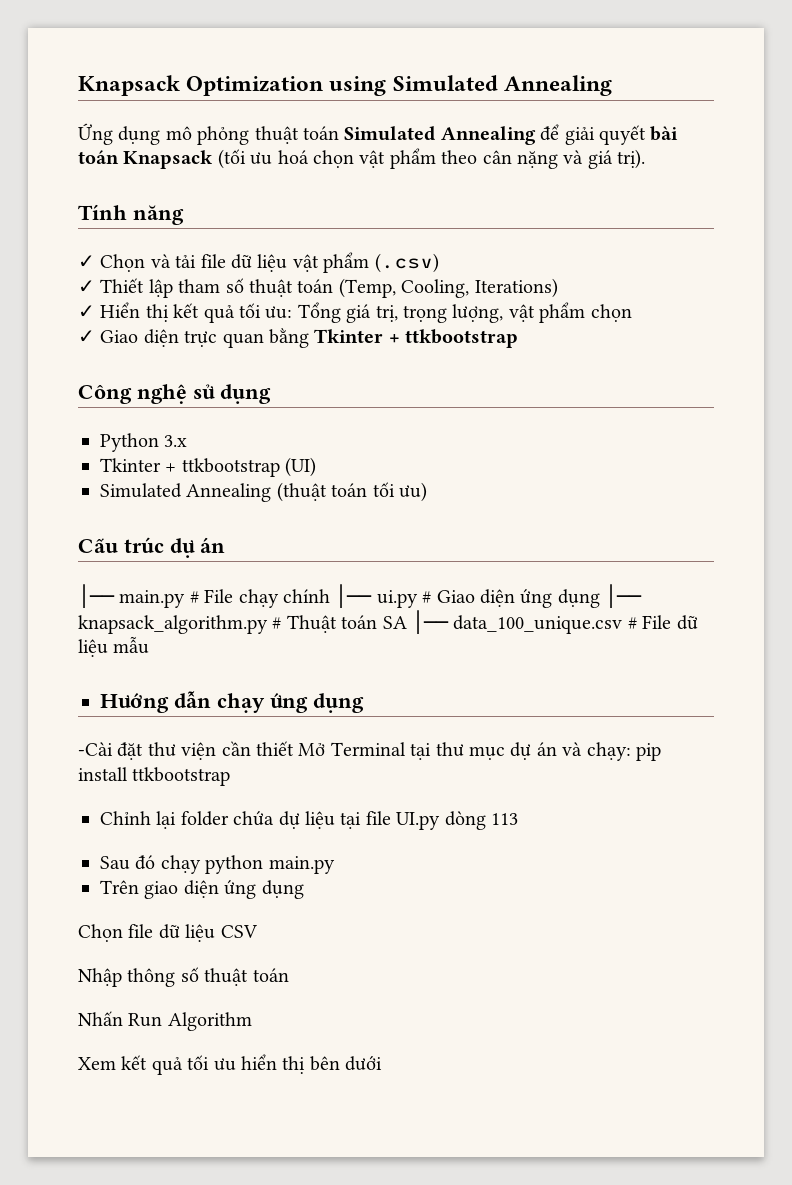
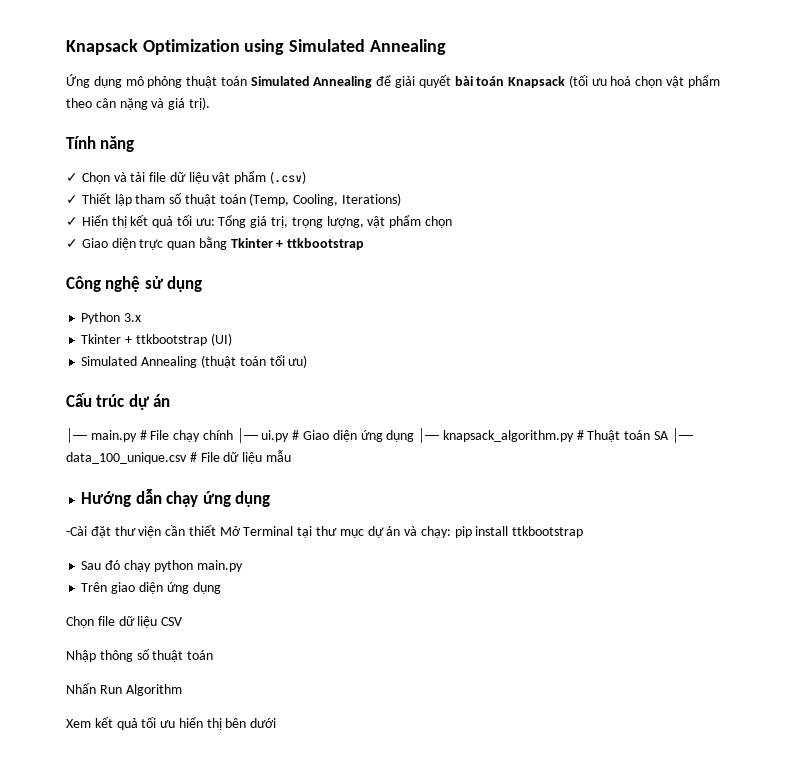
- Chỉnh lại folder chứa dự liệu tại file UI.py dòng 113

